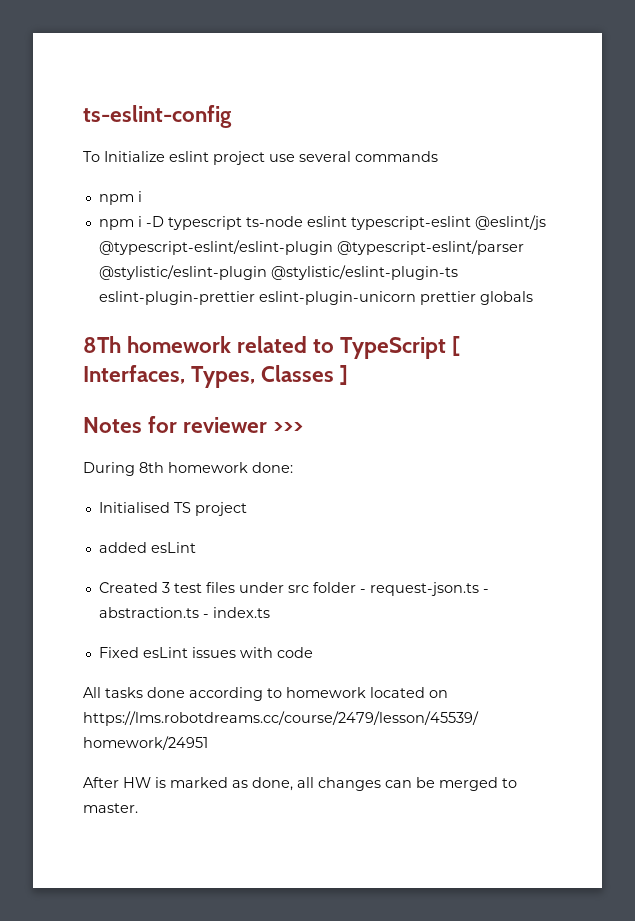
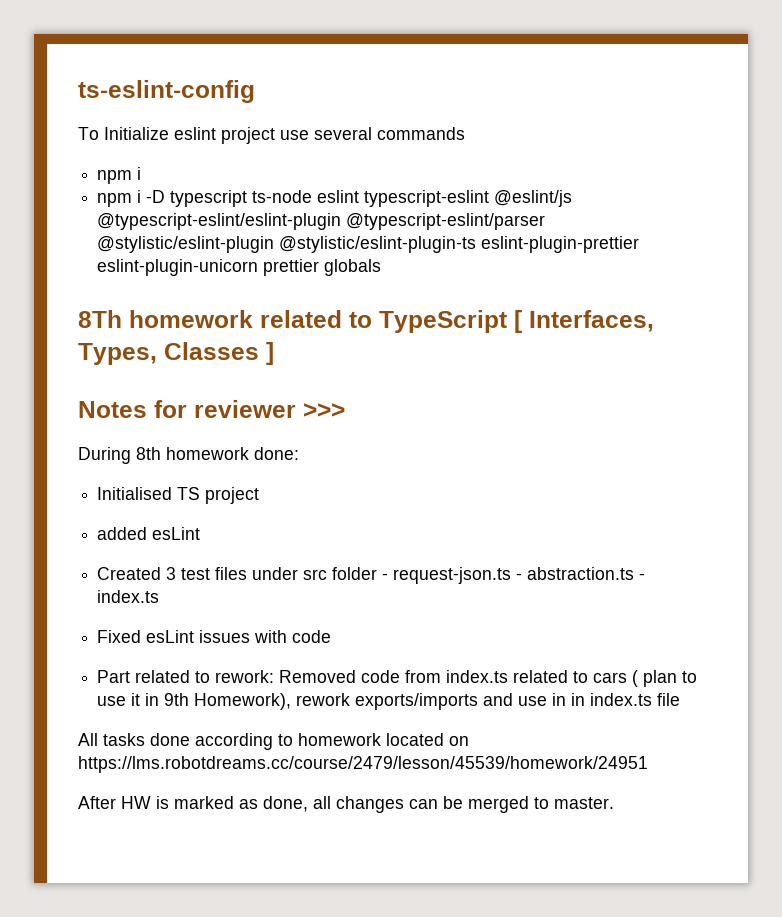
+ Part related to rework: Removed code from index.ts related to cars ( plan to use it in 9th Homework), rework exports/imports and use in in index.ts file

